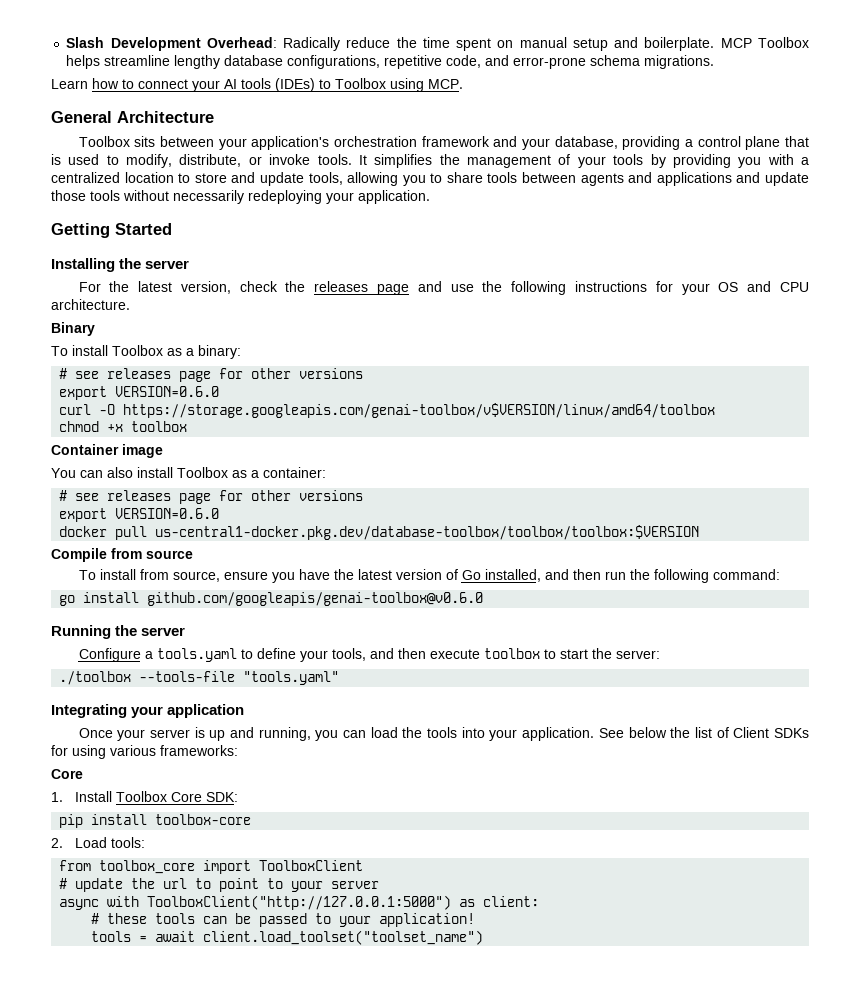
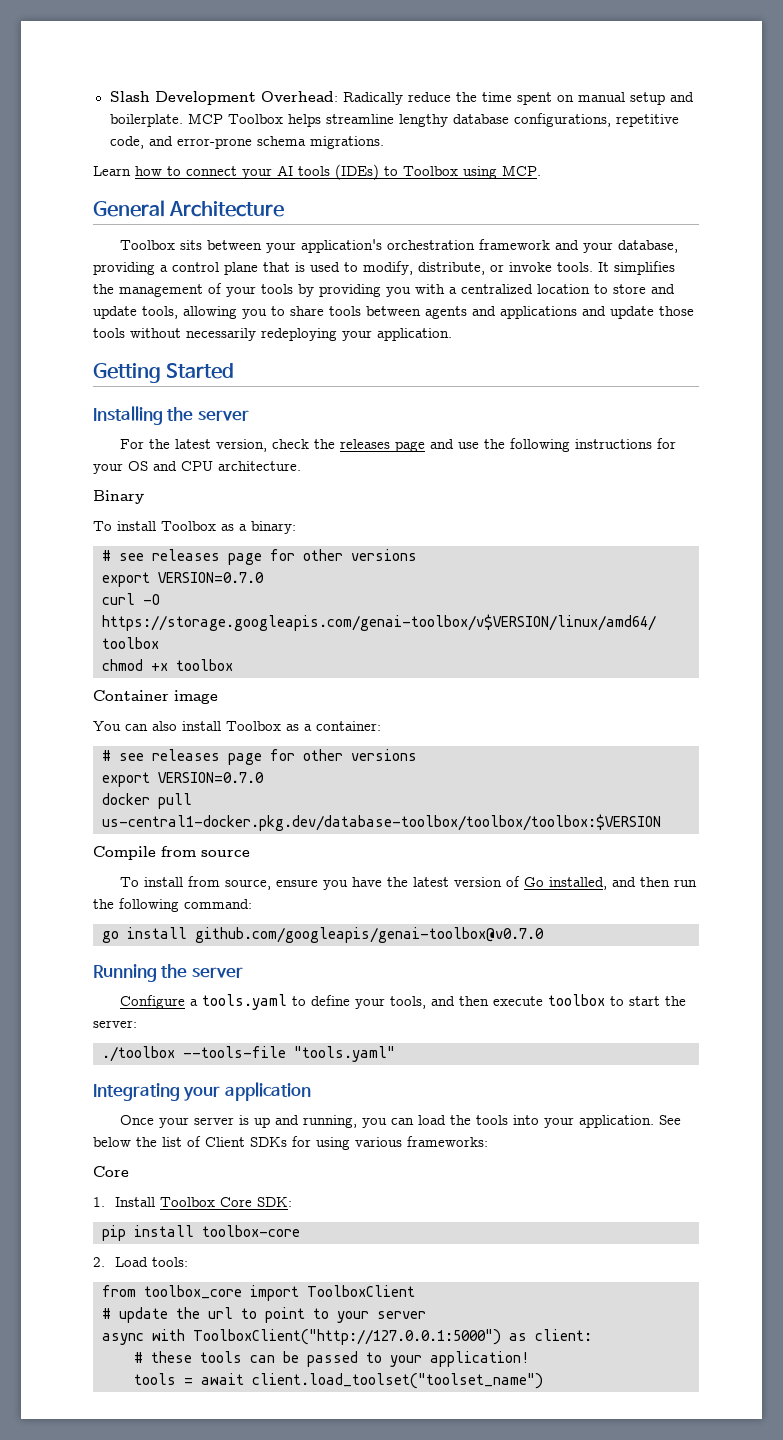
  To install Toolbox as a binary:
  # see releases page for other versions
- export VERSION=0.6.0
+ export VERSION=0.7.0
  You can also install Toolbox as a container:
  # see releases page for other versions
- export VERSION=0.6.0
+ export VERSION=0.7.0
- go install github.com/googleapis/genai-toolbox@v0.6.0
+ go install github.com/googleapis/genai-toolbox@v0.7.0

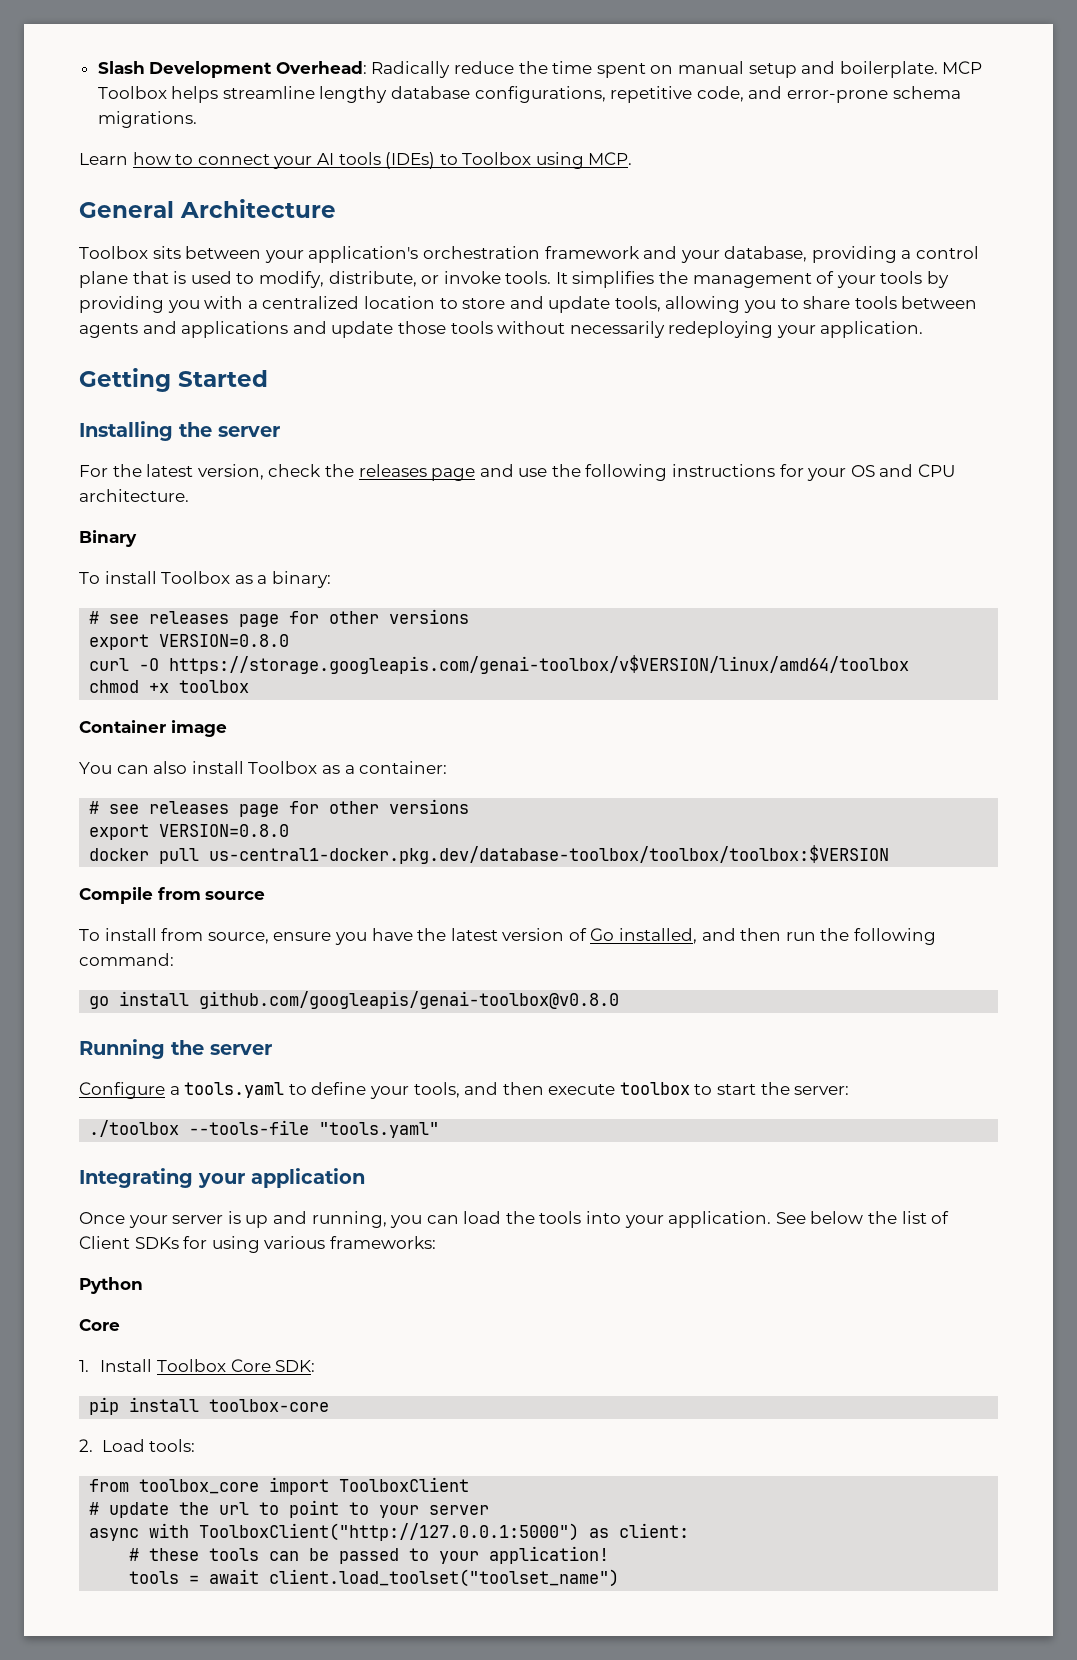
  To install Toolbox as a binary:
  # see releases page for other versions
- export VERSION=0.7.0
+ export VERSION=0.8.0
  You can also install Toolbox as a container:
  # see releases page for other versions
- export VERSION=0.7.0
+ export VERSION=0.8.0
- go install github.com/googleapis/genai-toolbox@v0.7.0
+ go install github.com/googleapis/genai-toolbox@v0.8.0
+ Python

